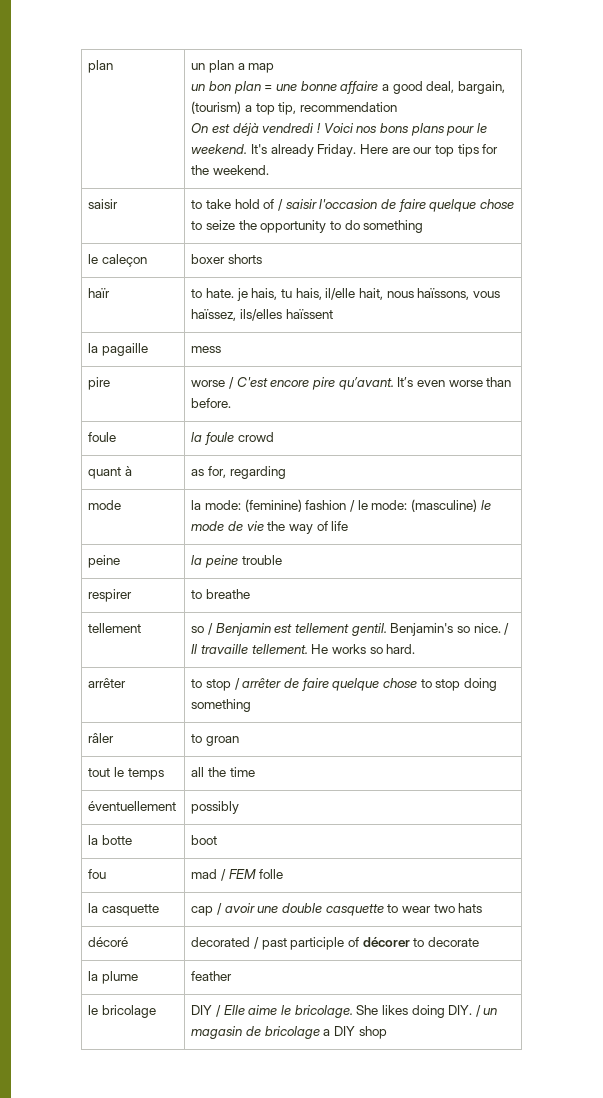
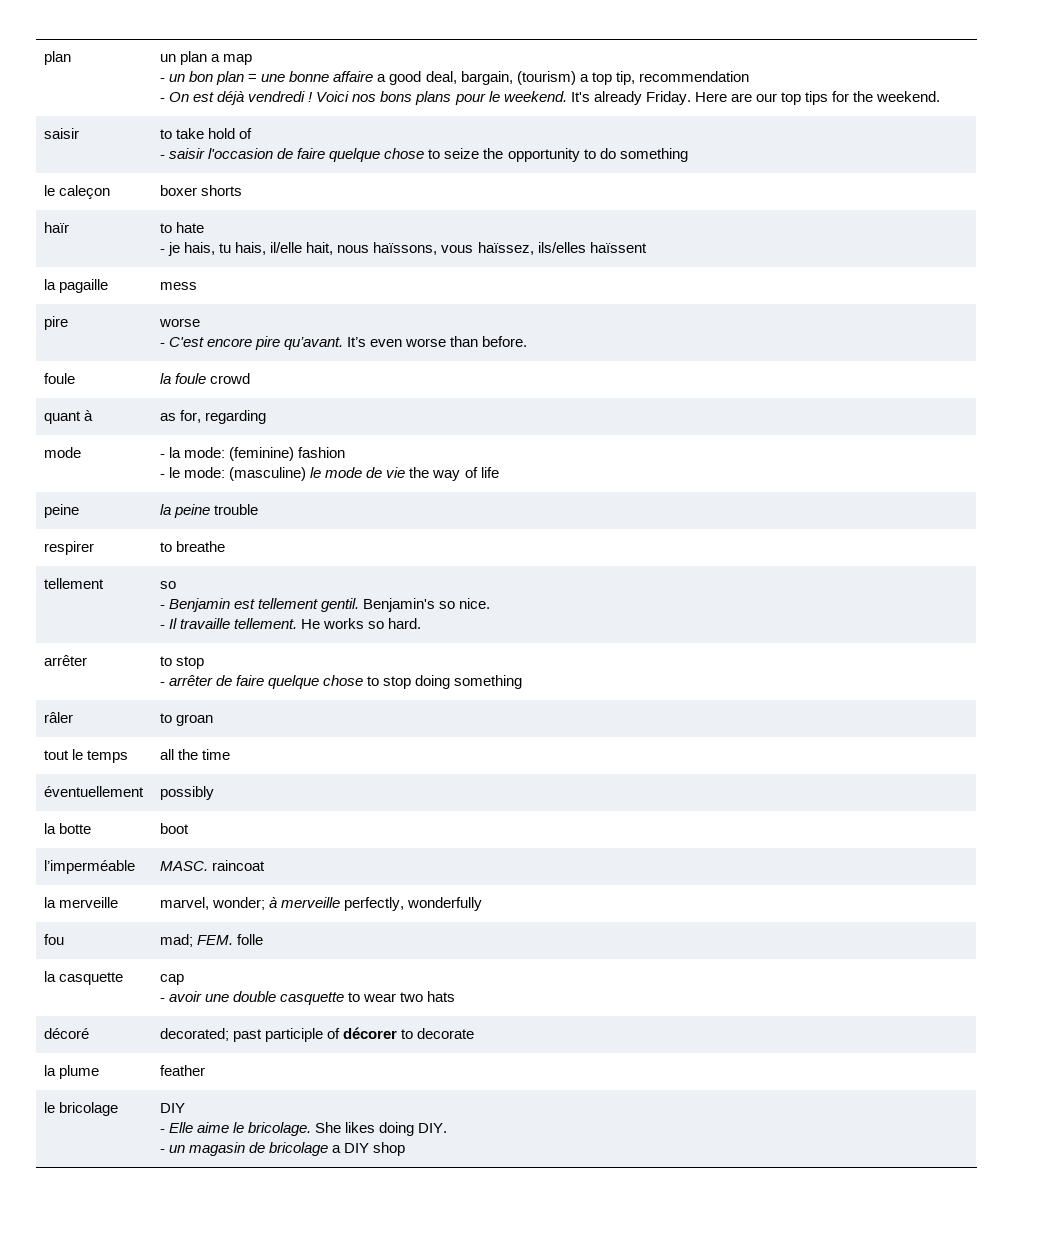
- un bon plan = une bonne affaire a good deal, bargain, (tourism) a top tip, recommendation
+ - un bon plan = une bonne affaire a good deal, bargain, (tourism) a top tip, recommendation
- On est déjà vendredi !
+ - On est déjà vendredi !
- saisir | to take hold of / saisir l'occasion de faire quelque chose to seize the opportunity to do something
+ saisir | to take hold of
+ - saisir l'occasion de faire quelque chose to seize the opportunity to do something
- haïr | to hate. je hais, tu hais, il/elle hait, nous haïssons, vous haïssez, ils/elles haïssent
+ haïr | to hate
+ - je hais, tu hais, il/elle hait, nous haïssons, vous haïssez, ils/elles haïssent
- pire | worse / C'est encore pire qu’avant. It’s even worse than before.
+ pire | worse
+ - C'est encore pire qu’avant. It’s even worse than before.
- mode | la mode: (feminine) fashion / le mode: (masculine) le mode de vie the way of life
+ mode | - la mode: (feminine) fashion
+ - le mode: (masculine) le mode de vie the way of life
- tellement | so / Benjamin est tellement gentil. Benjamin's so nice. / Il travaille tellement. He works so hard.
+ tellement | so
+ - Benjamin est tellement gentil. Benjamin's so nice.
+ - Il travaille tellement. He works so hard.
- arrêter | to stop / arrêter de faire quelque chose to stop doing something
+ arrêter | to stop
+ - arrêter de faire quelque chose to stop doing something
- fou | mad / FEM folle
+ l’imperméable | MASC. raincoat
+ la merveille | marvel, wonder; à merveille perfectly, wonderfully
+ fou | mad; FEM. folle
- la casquette | cap / avoir une double casquette to wear two hats
+ la casquette | cap
+ - avoir une double casquette to wear two hats
- décoré | decorated / past participle of décorer to decorate
+ décoré | decorated; past participle of décorer to decorate
- le bricolage | DIY / Elle aime le bricolage. She likes doing DIY. / un magasin de bricolage a DIY shop
+ le bricolage | DIY
+ - Elle aime le bricolage. She likes doing DIY.
+ - un magasin de bricolage a DIY shop

